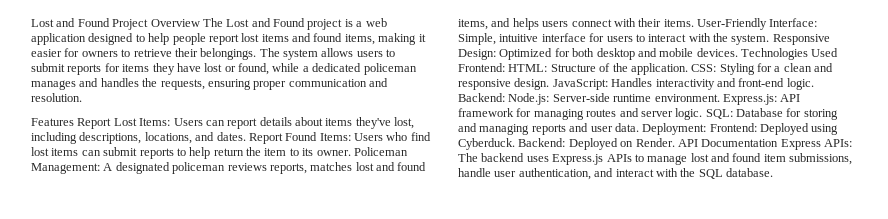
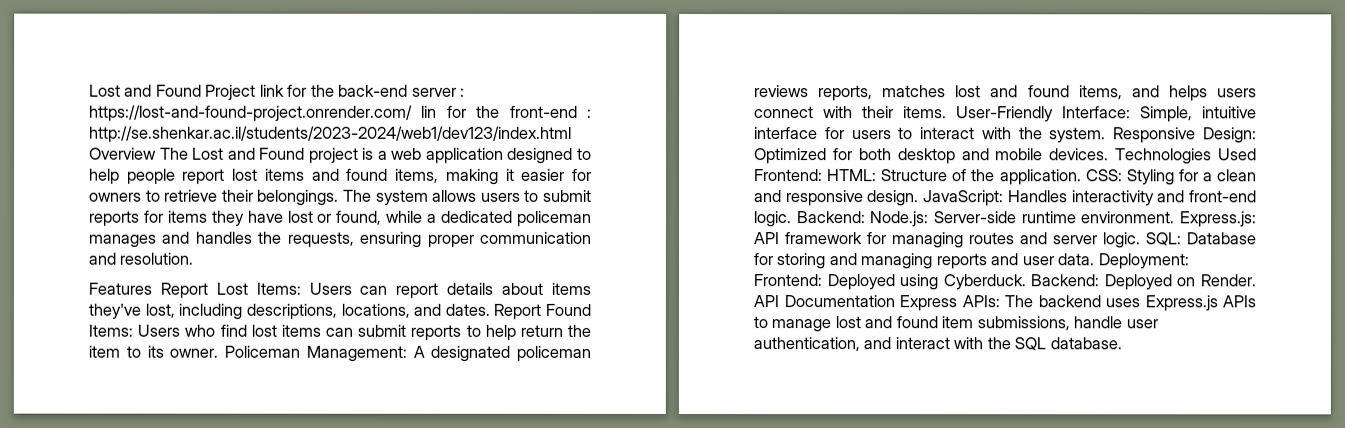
- Lost and Found Project Overview The Lost and Found project is a web application designed to help people report lost items and found items, making it easier for owners to retrieve their belongings.
+ Lost and Found Project link for the back-end server : https://lost-and-found-project.onrender.com/ lin for the front-end : http://se.shenkar.ac.il/students/2023-2024/web1/dev123/index.html Overview The Lost and Found project is a web application designed to help people report lost items and found items, making it easier for owners to retrieve their belongings.

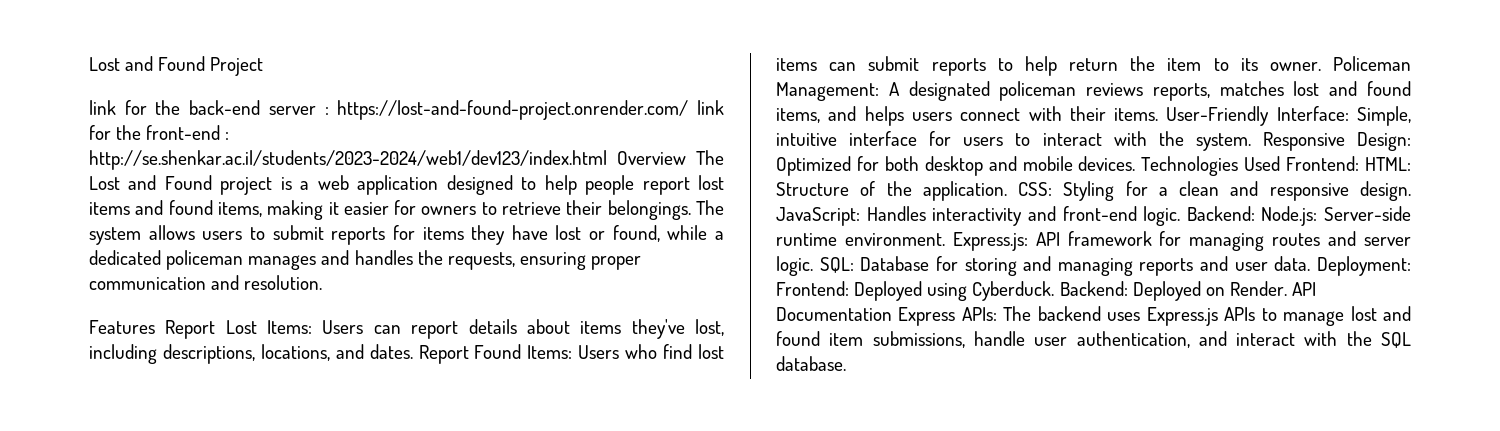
- Lost and Found Project link for the back-end server : https://lost-and-found-project.onrender.com/ lin for the front-end : http://se.shenkar.ac.il/students/2023-2024/web1/dev123/index.html Overview The Lost and Found project is a web application designed to help people report lost items and found items, making it easier for owners to retrieve their belongings.
+ Lost and Found Project
+ link for the back-end server : https://lost-and-found-project.onrender.com/ link for the front-end : http://se.shenkar.ac.il/students/2023-2024/web1/dev123/index.html Overview The Lost and Found project is a web application designed to help people report lost items and found items, making it easier for owners to retrieve their belongings.

